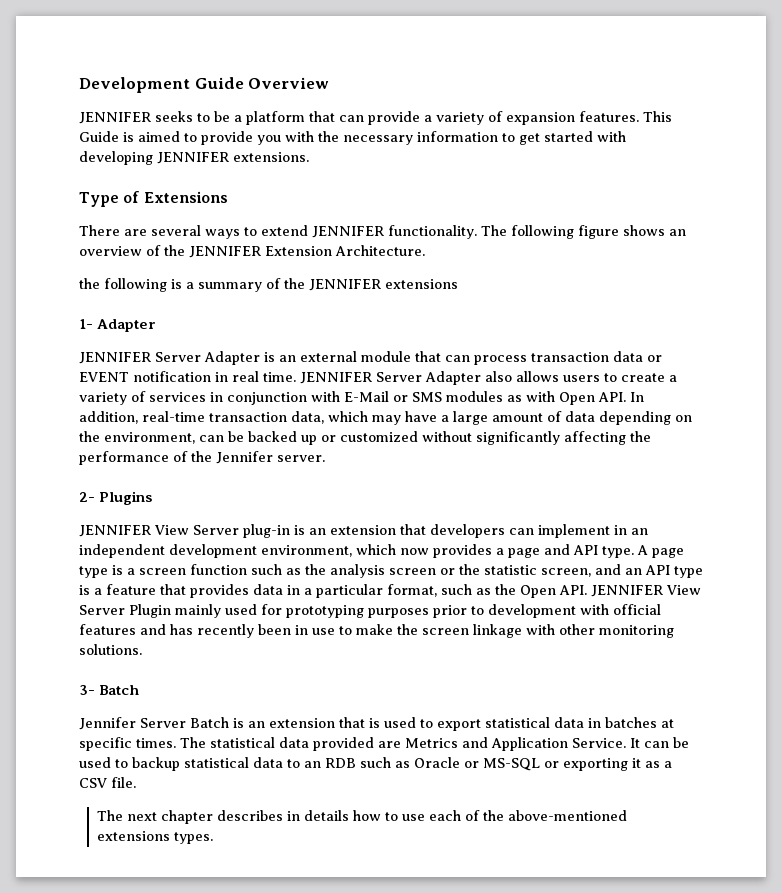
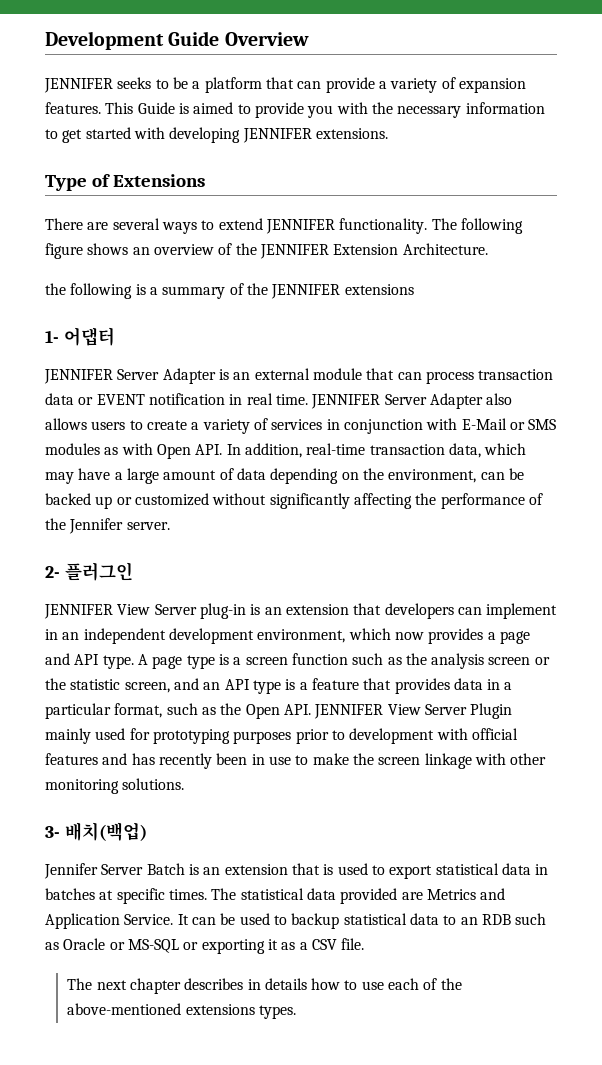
- 1- Adapter
+ 1- 어댑터
- 2- Plugins
+ 2- 플러그인
- 3- Batch
+ 3- 배치(백업)

